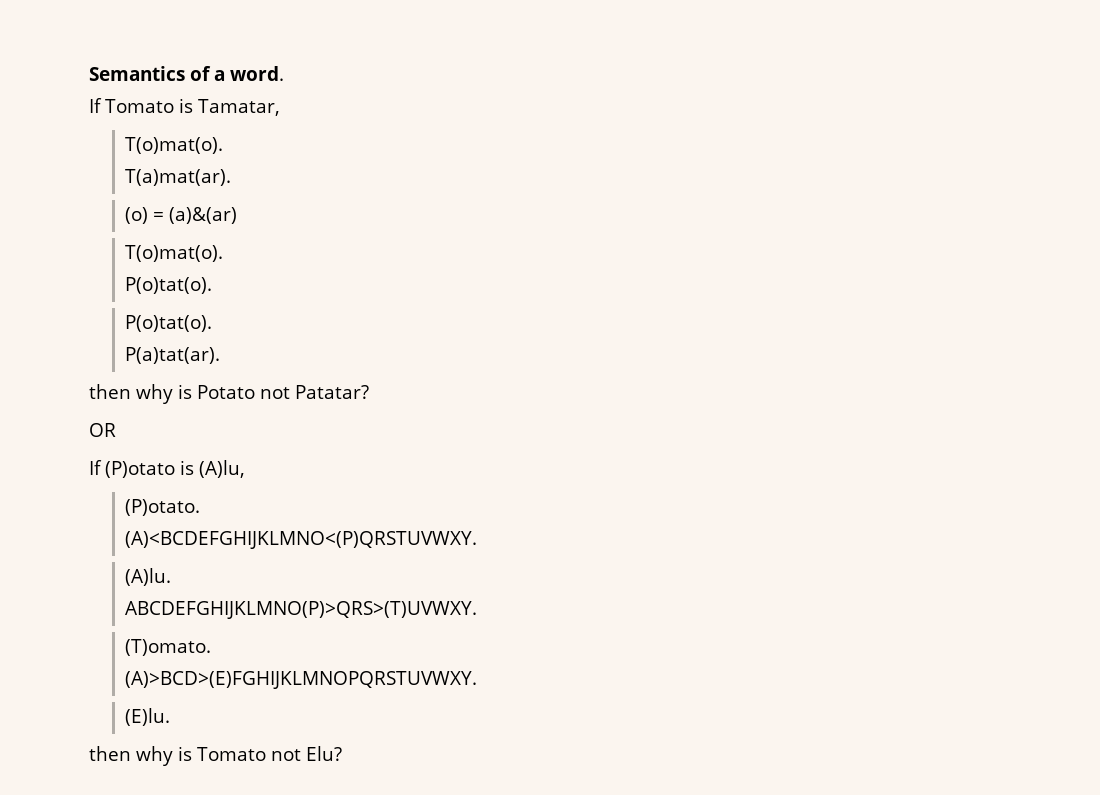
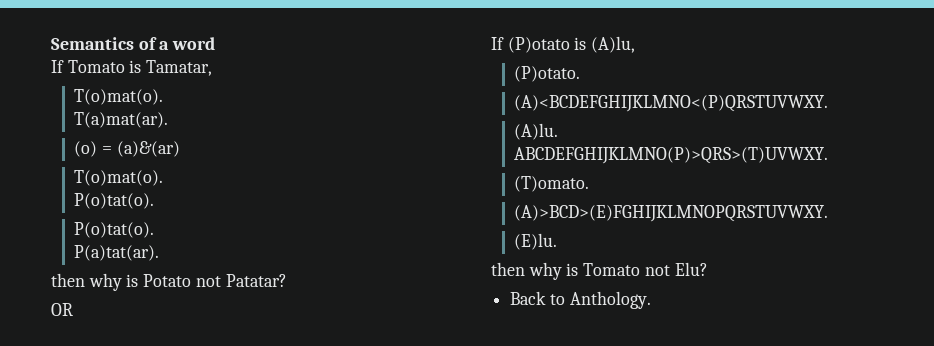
- Semantics of a word.
+ Semantics of a word
+ Back to Anthology.

